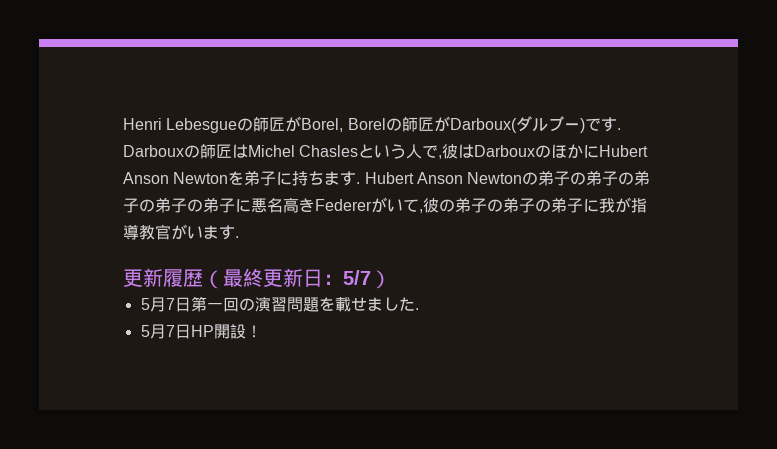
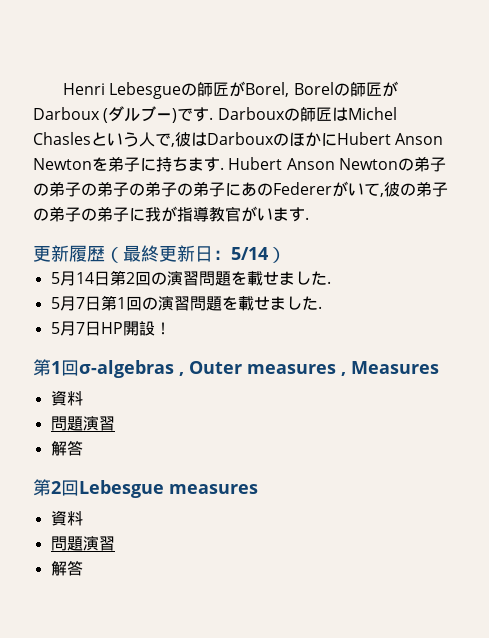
- Henri Lebesgueの師匠がBorel, Borelの師匠がDarboux(ダルブー)です.
+ Henri Lebesgueの師匠がBorel, Borelの師匠がDarboux (ダルブー)です.
- Hubert Anson Newtonの弟子の弟子の弟子の弟子の弟子に悪名高きFedererがいて,彼の弟子の弟子の弟子に我が指導教官がいます.
+ Hubert Anson Newtonの弟子の弟子の弟子の弟子の弟子にあのFedererがいて,彼の弟子の弟子の弟子に我が指導教官がいます.
- 更新履歴（最終更新日：5/7）
+ 更新履歴（最終更新日：5/14）
+ 5月14日第2回の演習問題を載せました.
- 5月7日第一回の演習問題を載せました.
+ 5月7日第1回の演習問題を載せました.
+ 第1回σ-algebras , Outer measures , Measures
+ 資料
+ 問題演習
+ 解答
+ 第2回Lebesgue measures
+ 資料
+ 問題演習
+ 解答

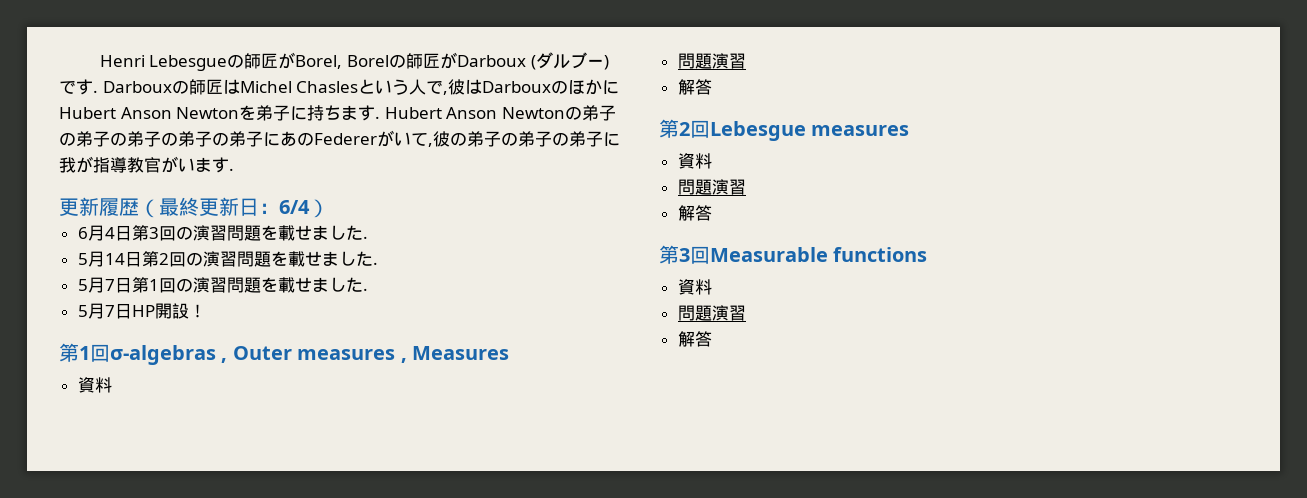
- 更新履歴（最終更新日：5/14）
+ 更新履歴（最終更新日：6/4）
+ 6月4日第3回の演習問題を載せました.
+ 第3回Measurable functions
+ 資料
+ 問題演習
+ 解答

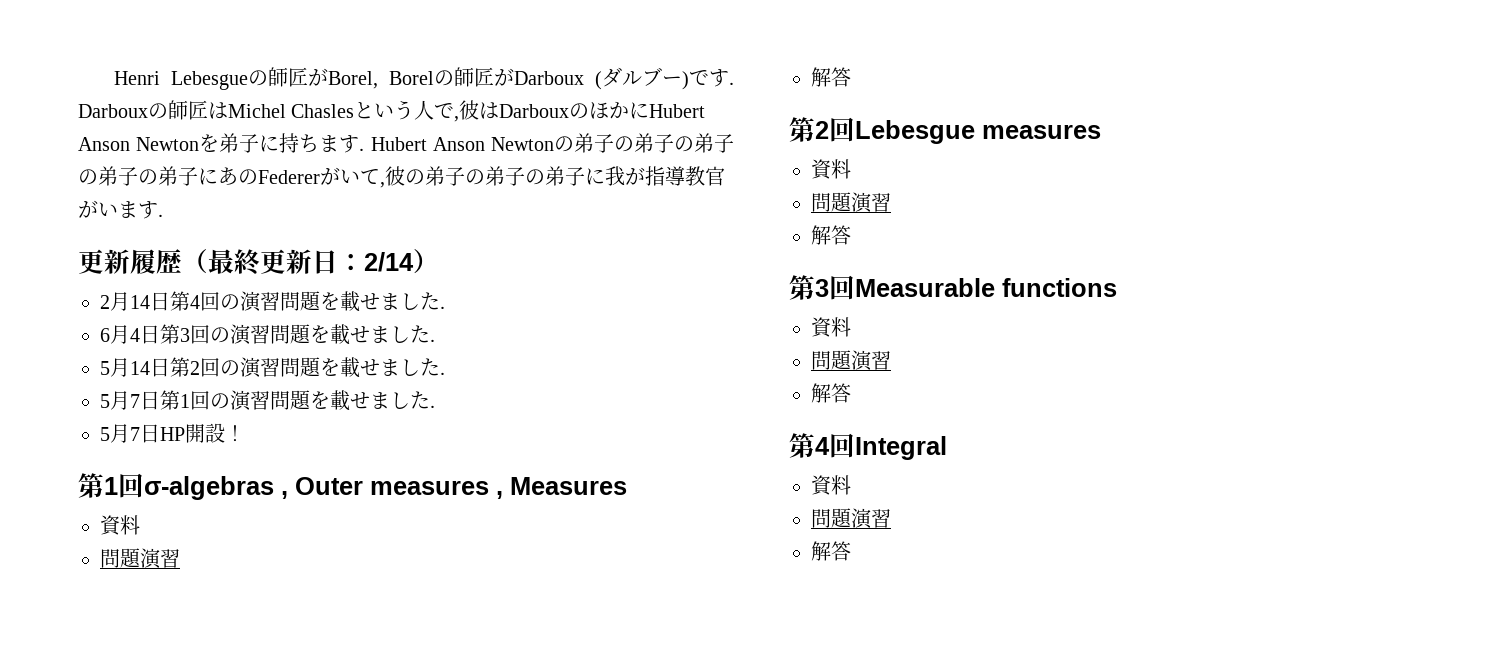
- 更新履歴（最終更新日：6/4）
+ 更新履歴（最終更新日：2/14）
+ 2月14日第4回の演習問題を載せました.
+ 第4回Integral
+ 資料
+ 問題演習
+ 解答

